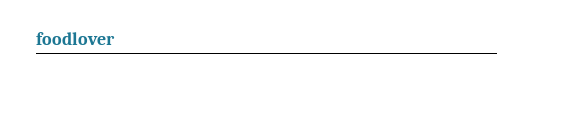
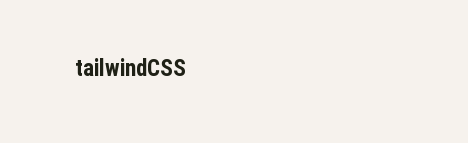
- foodlover
+ tailwindCSS

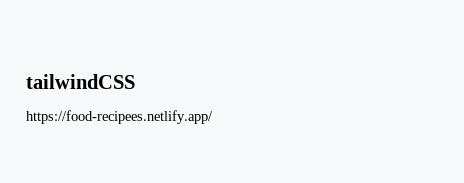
+ https://food-recipees.netlify.app/

